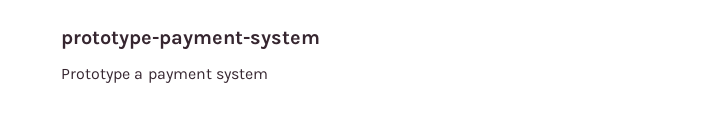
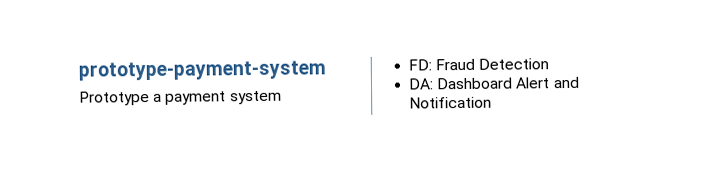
+ FD: Fraud Detection
+ DA: Dashboard Alert and Notification

